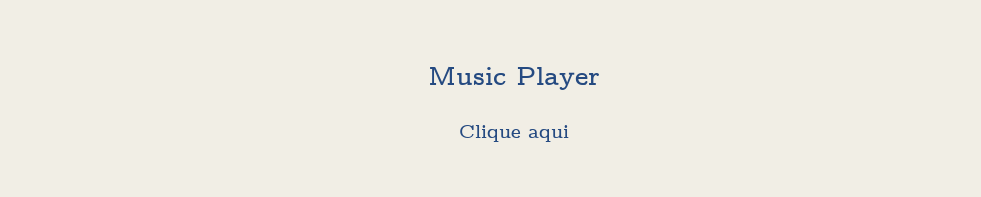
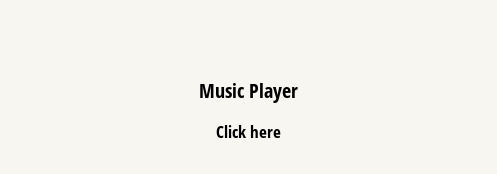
- Clique aqui
+ Click here

